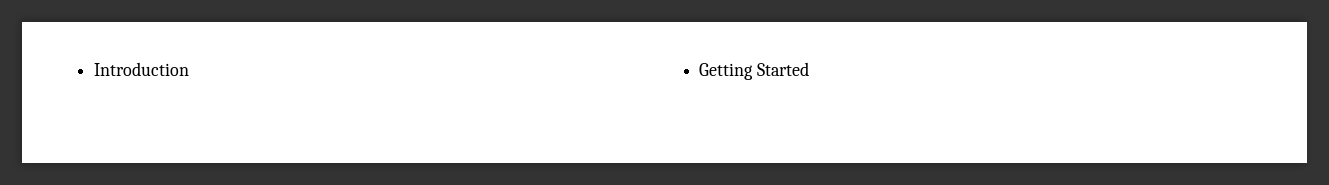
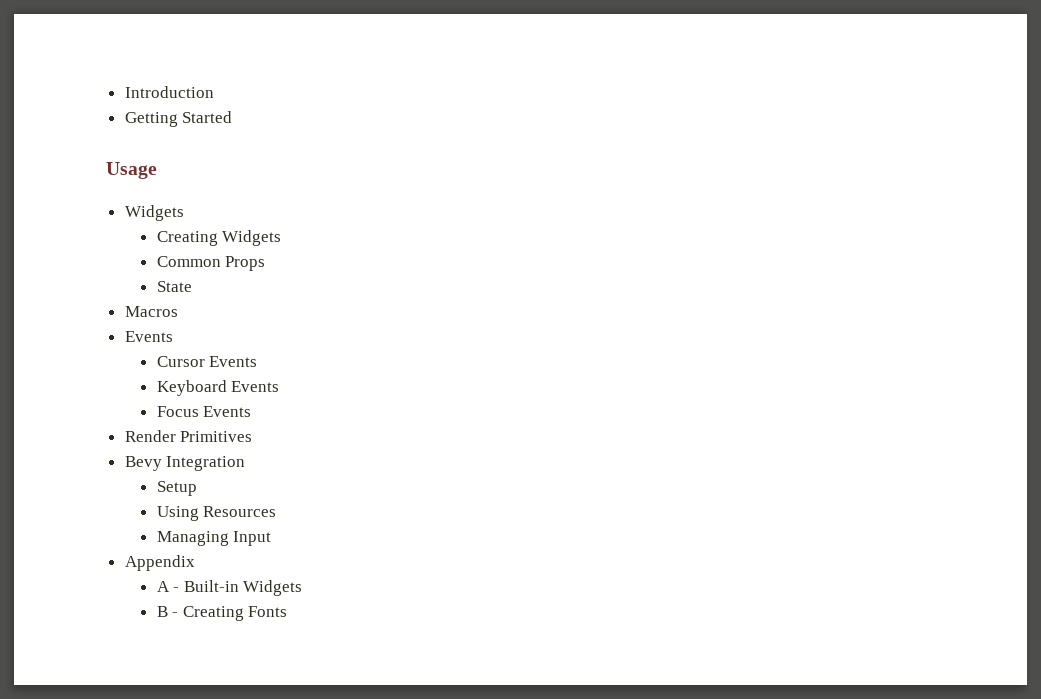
+ Usage
+ Widgets
+ Creating Widgets
+ Common Props
+ State
+ Macros
+ Events
+ Cursor Events
+ Keyboard Events
+ Focus Events
+ Render Primitives
+ Bevy Integration
+ Setup
+ Using Resources
+ Managing Input
+ Appendix
+ A - Built-in Widgets
+ B - Creating Fonts

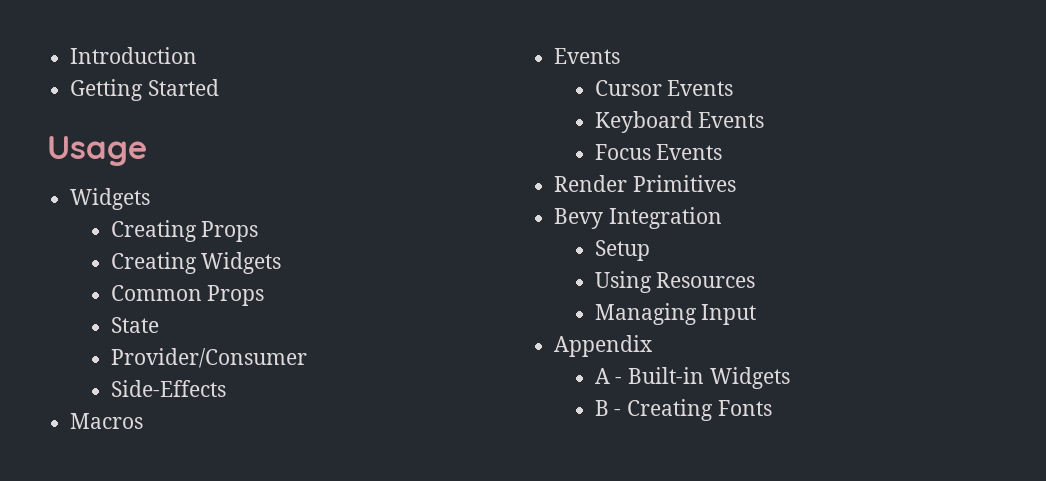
+ Creating Props
+ Provider/Consumer
+ Side-Effects

